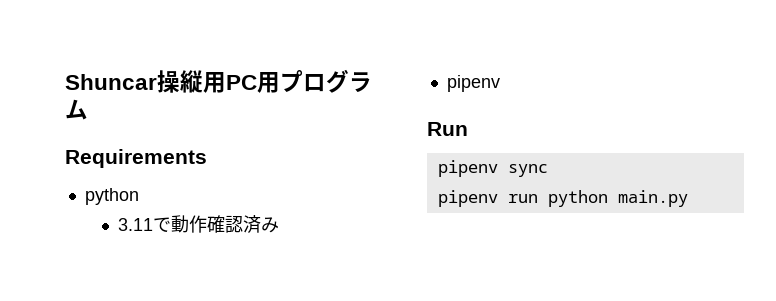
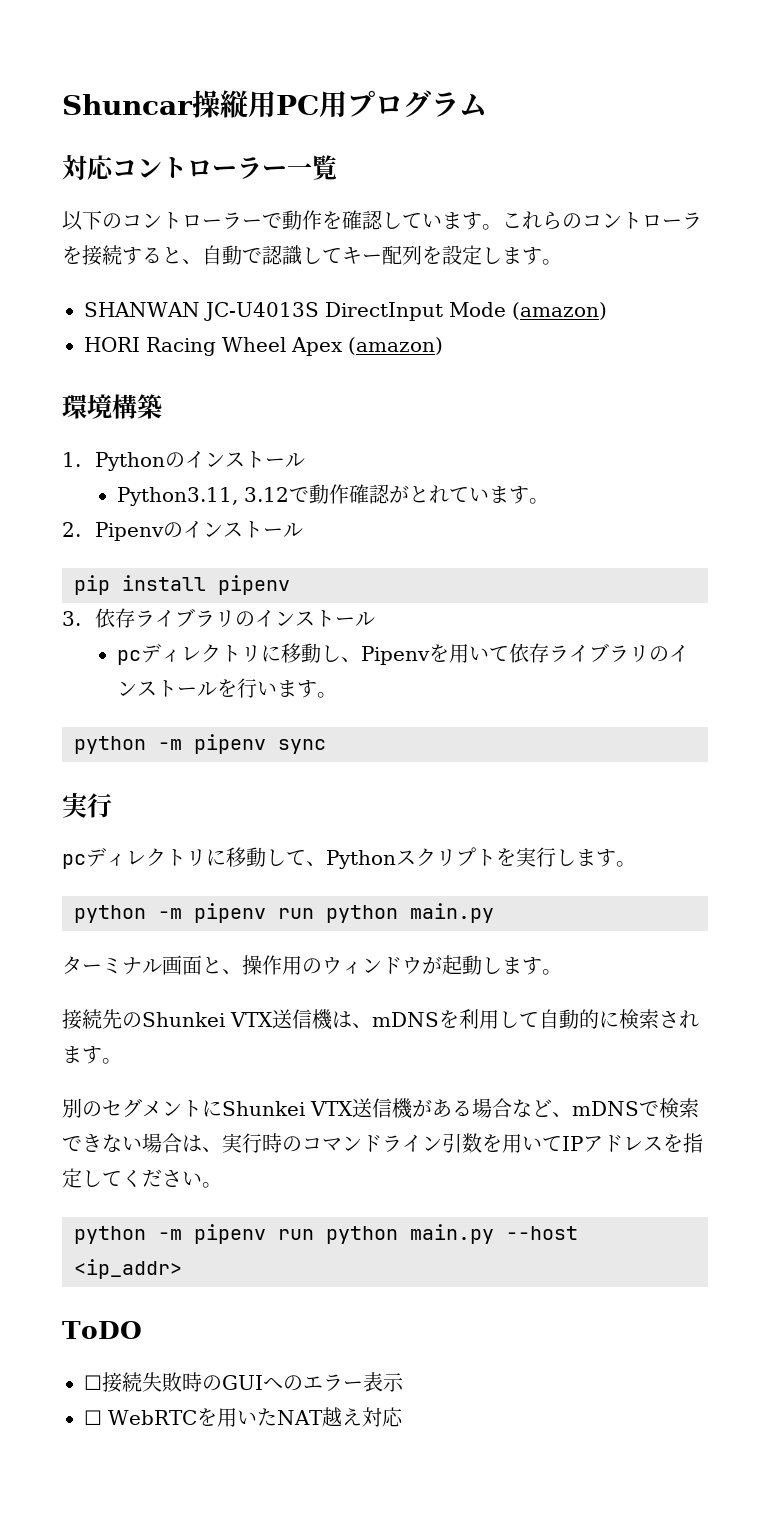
- Requirements
- python
- 3.11で動作確認済み
- pipenv
- Run
- pipenv sync
- pipenv run python main.py
+ 対応コントローラー一覧
+ 以下のコントローラーで動作を確認しています。これらのコントローラを接続すると、自動で認識してキー配列を設定します。
+ SHANWAN JC-U4013S DirectInput Mode (amazon)
+ HORI Racing Wheel Apex (amazon)
+ 環境構築
+ 1. Pythonのインストール
+ Python3.11, 3.12で動作確認がとれています。
+ 2. Pipenvのインストール
+ pip install pipenv
+ 3.依存ライブラリのインストール
+ pcディレクトリに移動し、Pipenvを用いて依存ライブラリのインストールを行います。
+ python -m pipenv sync
+ 実行
+ pcディレクトリに移動して、Pythonスクリプトを実行します。
+ python -m pipenv run python main.py
+ ターミナル画面と、操作用のウィンドウが起動します。
+ 接続先のShunkei VTX送信機は、mDNSを利用して自動的に検索されます。
+ 別のセグメントにShunkei VTX送信機がある場合など、mDNSで検索できない場合は、実行時のコマンドライン引数を用いてIPアドレスを指定してください。
+ python -m pipenv run python main.py --host <ip_addr>
+ ToDO
+ ☐接続失敗時のGUIへのエラー表示
+ ☐ WebRTCを用いたNAT越え対応

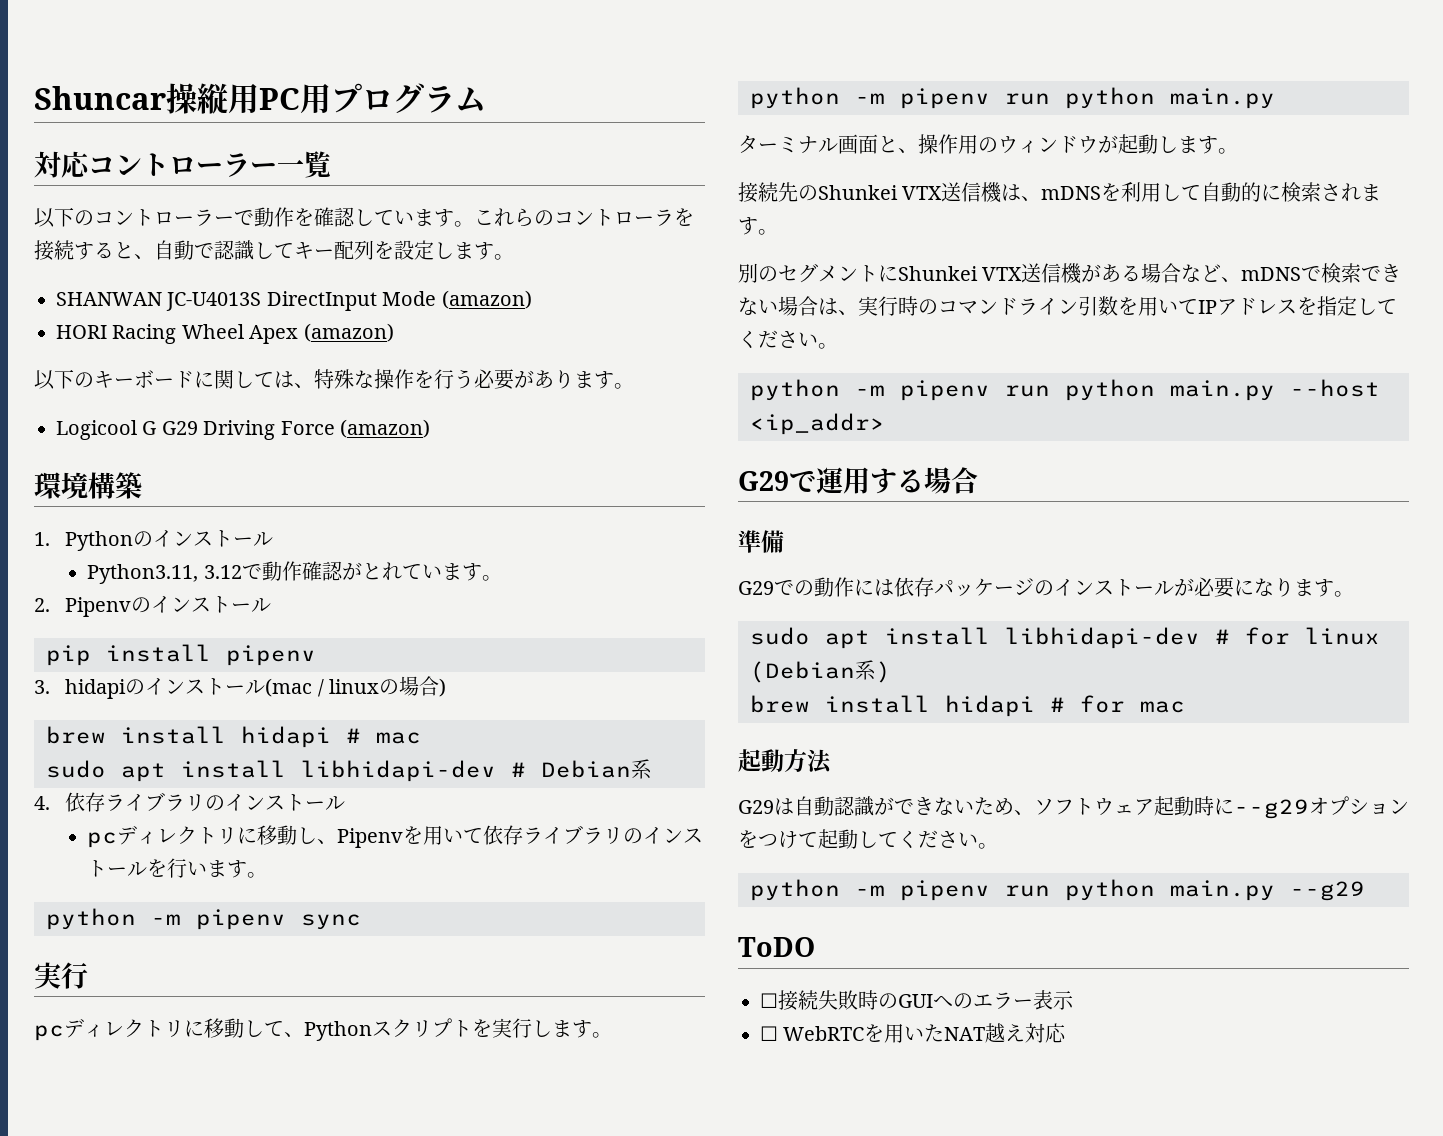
+ 以下のキーボードに関しては、特殊な操作を行う必要があります。
+ Logicool G G29 Driving Force (amazon)
- 3.依存ライブラリのインストール
+ 3. hidapiのインストール(mac / linuxの場合)
+ brew install hidapi # mac
+ sudo apt install libhidapi-dev # Debian系
+ 4.依存ライブラリのインストール
+ G29で運用する場合
+ 準備
+ G29での動作には依存パッケージのインストールが必要になります。
+ sudo apt install libhidapi-dev # for linux (Debian系)
+ brew install hidapi # for mac
+ 起動方法
+ G29は自動認識ができないため、ソフトウェア起動時に--g29オプションをつけて起動してください。
+ python -m pipenv run python main.py --g29

